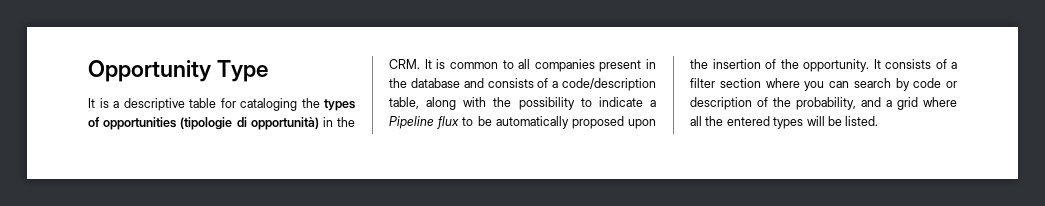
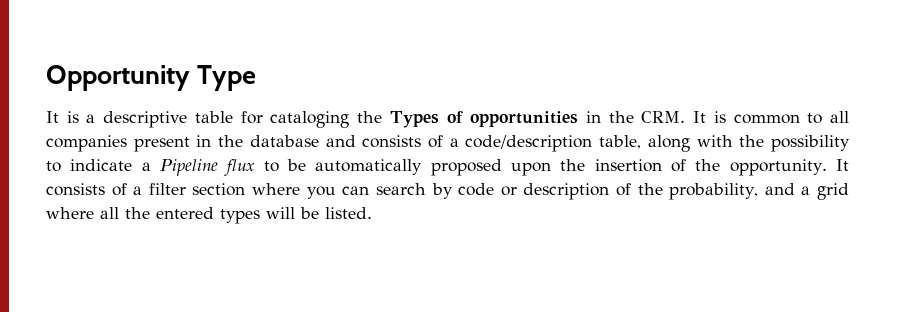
- It is a descriptive table for cataloging the types of opportunities (tipologie di opportunità) in the CRM. It is common to all companies present in the database and consists of a code/description table, along with the possibility to indicate a Pipeline flux to be automatically proposed upon the insertion of the opportunity.
+ It is a descriptive table for cataloging the Types of opportunities in the CRM. It is common to all companies present in the database and consists of a code/description table, along with the possibility to indicate a Pipeline flux to be automatically proposed upon the insertion of the opportunity.

